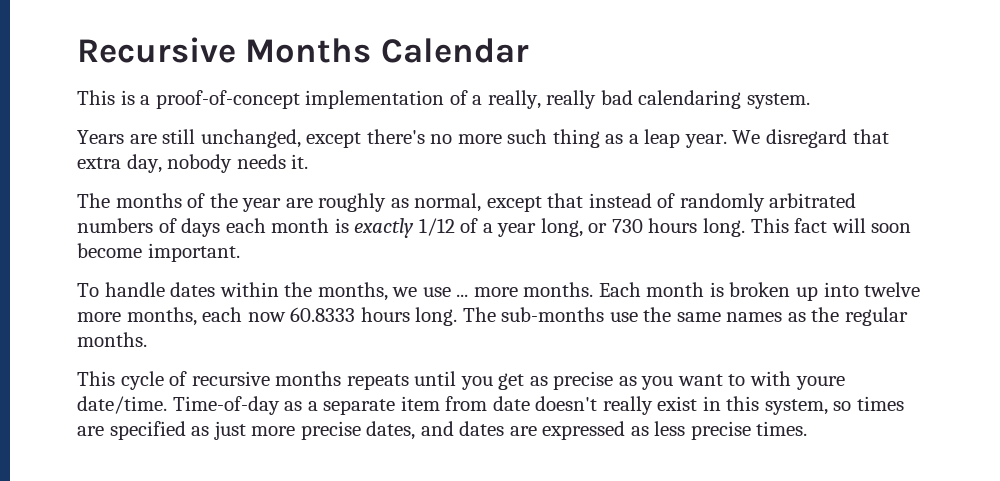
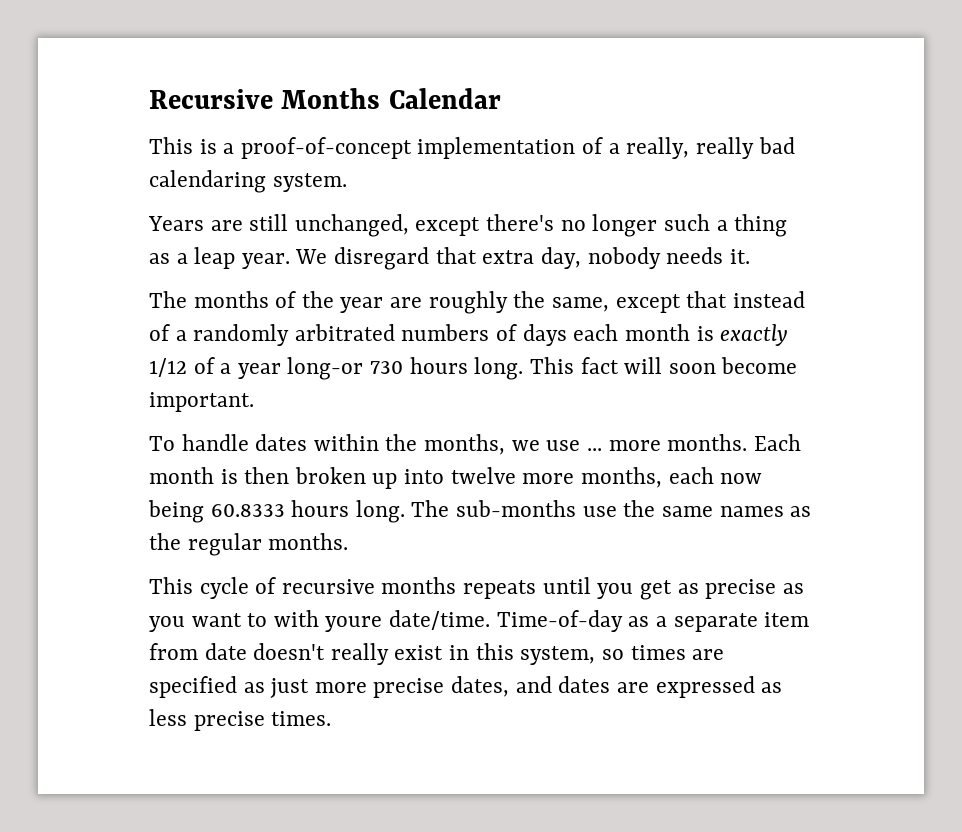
- Years are still unchanged, except there's no more such thing as a leap year.
+ Years are still unchanged, except there's no longer such a thing as a leap year.
- The months of the year are roughly as normal, except that instead of randomly arbitrated numbers of days each month is exactly 1/12 of a year long, or 730 hours long.
+ The months of the year are roughly the same, except that instead of a randomly arbitrated numbers of days each month is exactly 1/12 of a year long-or 730 hours long.
- Each month is broken up into twelve more months, each now 60.8333 hours long.
+ Each month is then broken up into twelve more months, each now being 60.8333 hours long.

